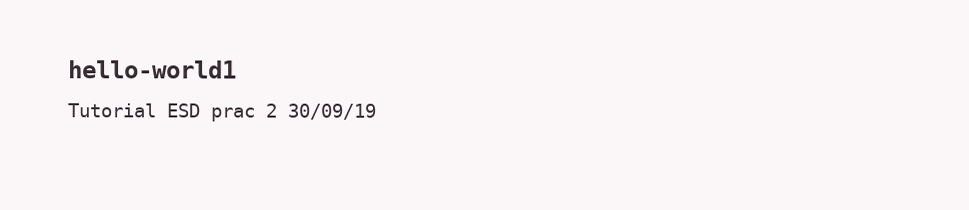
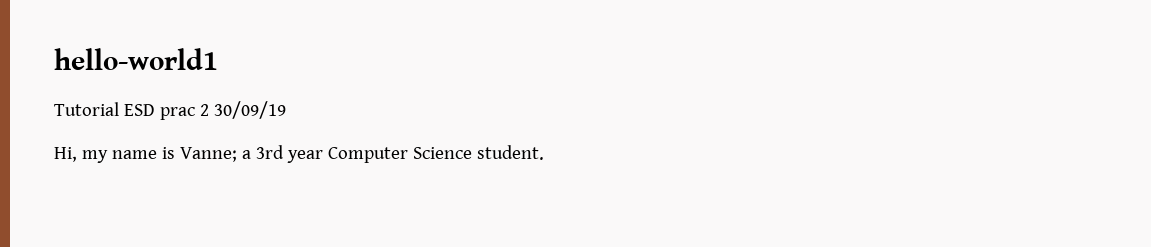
+ Hi, my name is Vanne; a 3rd year Computer Science student.

